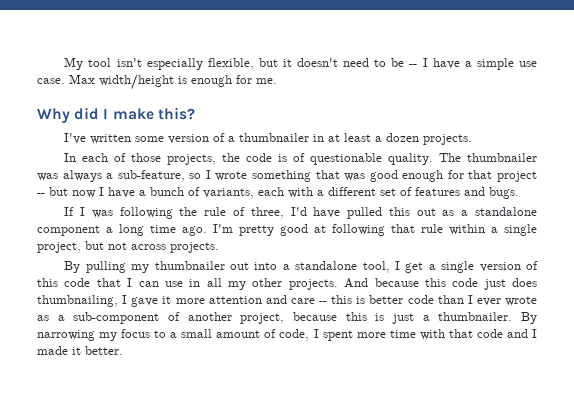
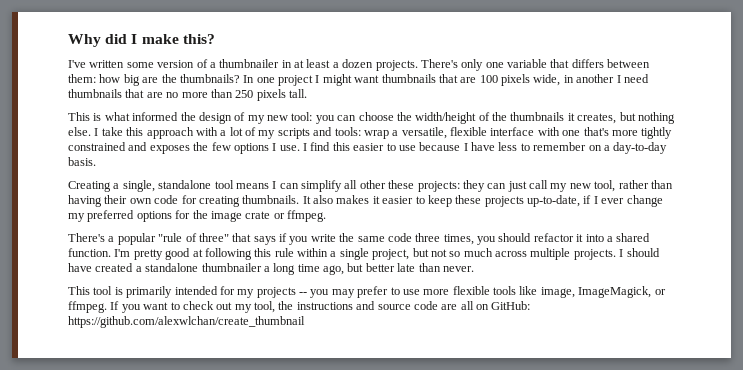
- My tool isn't especially flexible, but it doesn't need to be -- I have a simple use case. Max width/height is enough for me.
- I've written some version of a thumbnailer in at least a dozen projects.
- In each of those projects, the code is of questionable quality. The thumbnailer was always a sub-feature, so I wrote something that was good enough for that project -- but now I have a bunch of variants, each with a different set of features and bugs.
- If I was following the rule of three, I'd have pulled this out as a standalone component a long time ago.
+ I've written some version of a thumbnailer in at least a dozen projects. There's only one variable that differs between them: how big are the thumbnails? In one project I might want thumbnails that are 100 pixels wide, in another I need thumbnails that are no more than 250 pixels tall.
+ This is what informed the design of my new tool: you can choose the width/height of the thumbnails it creates, but nothing else. I take this approach with a lot of my scripts and tools: wrap a versatile, flexible interface with one that's more tightly constrained and exposes the few options I use. I find this easier to use because I have less to remember on a day-to-day basis.
+ Creating a single, standalone tool means I can simplify all other these projects: they can just call my new tool, rather than having their own code for creating thumbnails. It also makes it easier to keep these projects up-to-date, if I ever change my preferred options for the image crate or ffmpeg.
+ There's a popular "rule of three" that says if you write the same code three times, you should refactor it into a shared function.
- I'm pretty good at following that rule within a single project, but not across projects.
- By pulling my thumbnailer out into a standalone tool, I get a single version of this code that I can use in all my other projects. And because this code just does thumbnailing, I gave it more attention and care -- this is better code than I ever wrote as a sub-component of another project, because this is just a thumbnailer. By narrowing my focus to a small amount of code, I spent more time with that code and I made it better.
+ I'm pretty good at following this rule within a single project, but not so much across multiple projects. I should have created a standalone thumbnailer a long time ago, but better late than never.
+ This tool is primarily intended for my projects -- you may prefer to use more flexible tools like image, ImageMagick, or ffmpeg. If you want to check out my tool, the instructions and source code are all on GitHub: https://github.com/alexwlchan/create_thumbnail

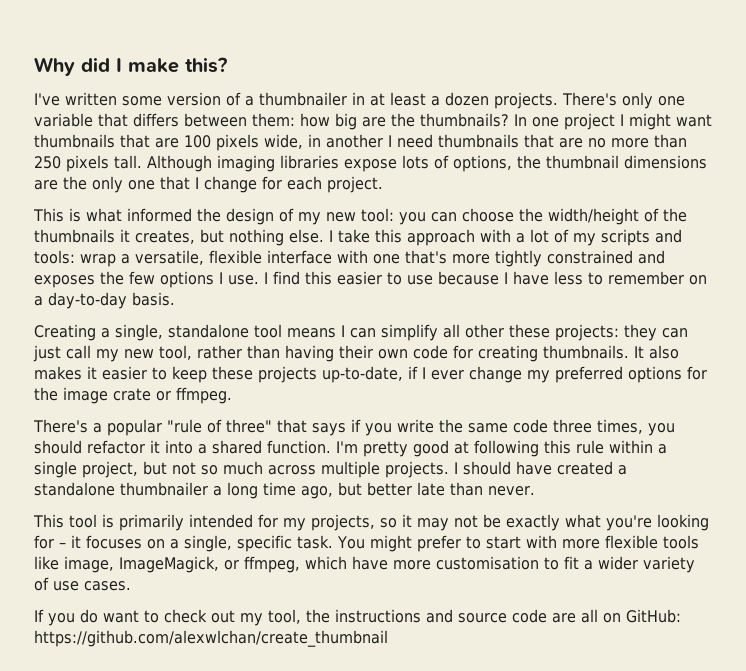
+ Although imaging libraries expose lots of options, the thumbnail dimensions are the only one that I change for each project.
- This tool is primarily intended for my projects -- you may prefer to use more flexible tools like image, ImageMagick, or ffmpeg. If you want to check out my tool, the instructions and source code are all on GitHub: https://github.com/alexwlchan/create_thumbnail
+ This tool is primarily intended for my projects, so it may not be exactly what you're looking for – it focuses on a single, specific task. You might prefer to start with more flexible tools like image, ImageMagick, or ffmpeg, which have more customisation to fit a wider variety of use cases.
+ If you do want to check out my tool, the instructions and source code are all on GitHub: https://github.com/alexwlchan/create_thumbnail

